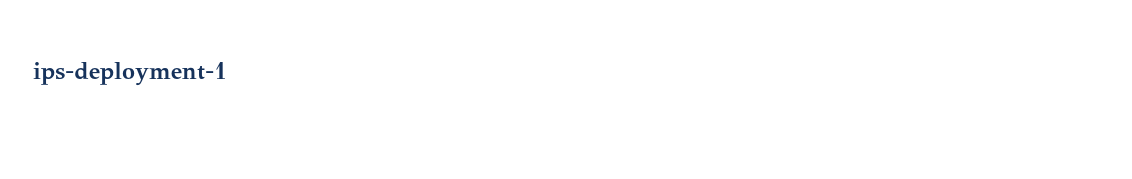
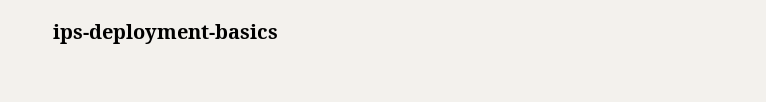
- ips-deployment-1
+ ips-deployment-basics

